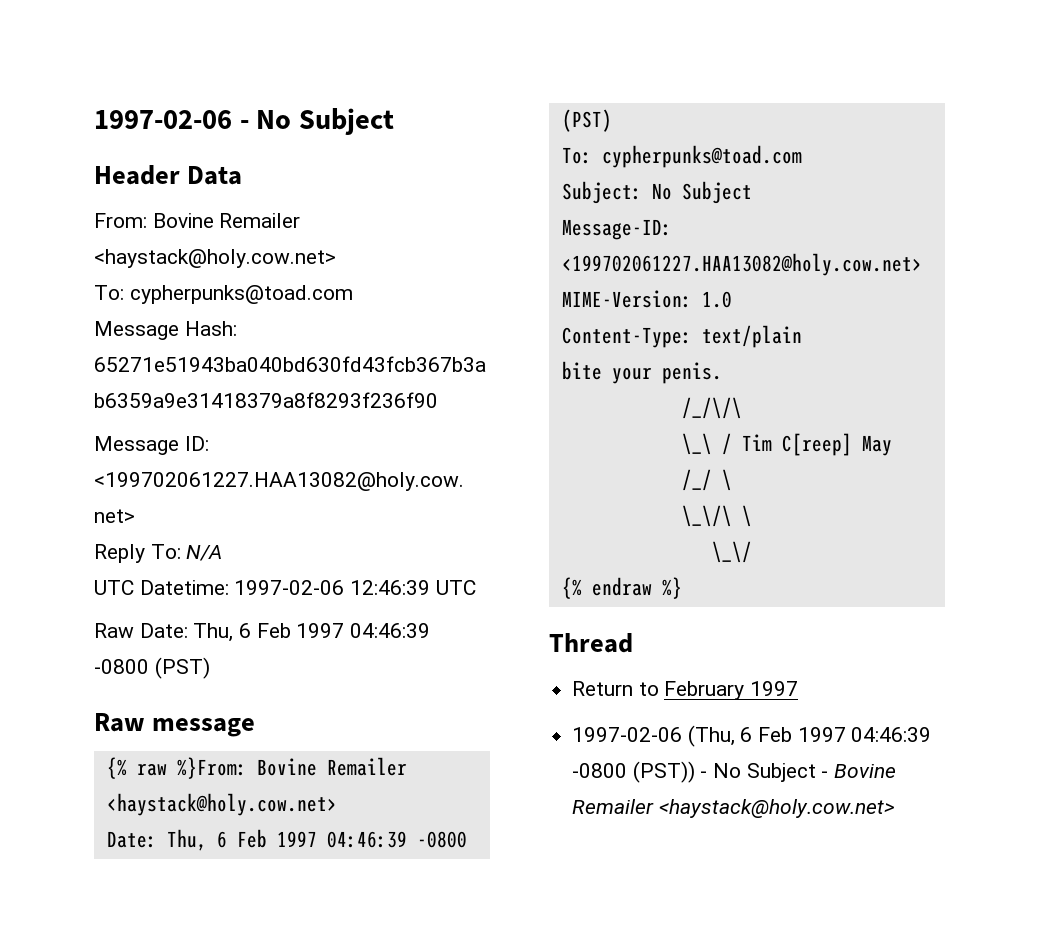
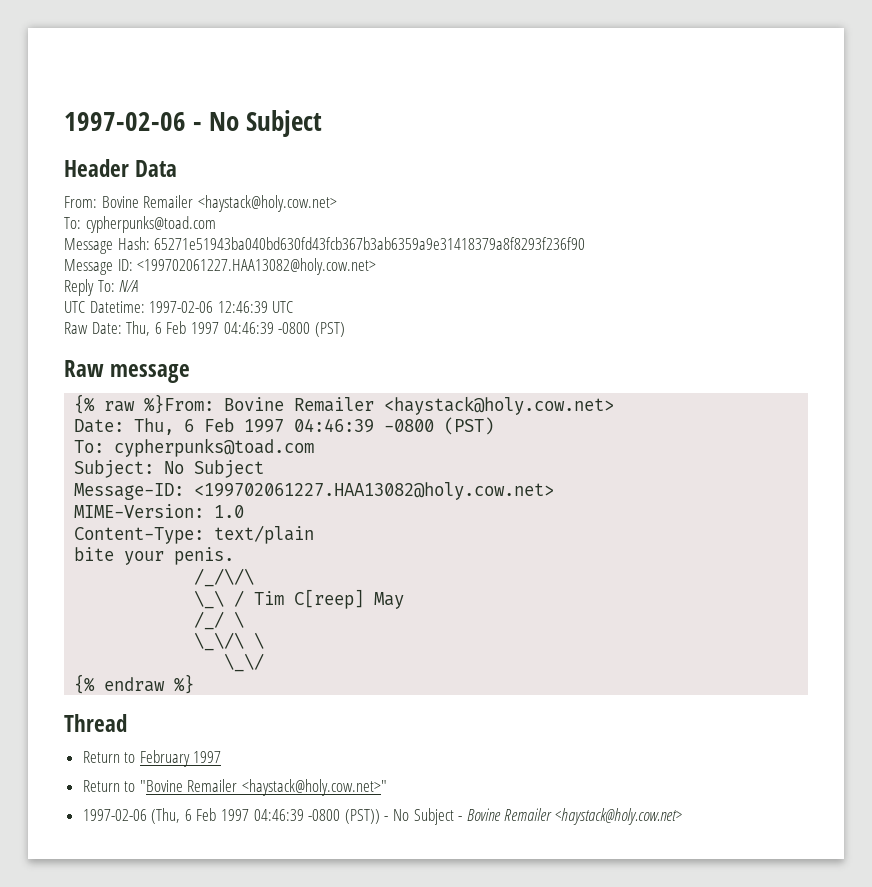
+ Return to "Bovine Remailer <haystack@holy.cow.net>"

